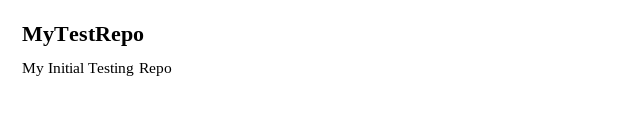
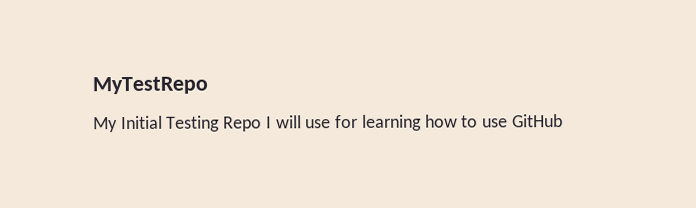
- My Initial Testing Repo
+ My Initial Testing Repo I will use for learning how to use GitHub

